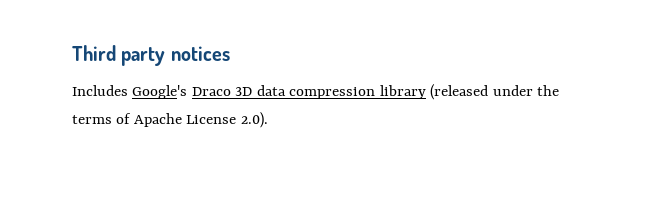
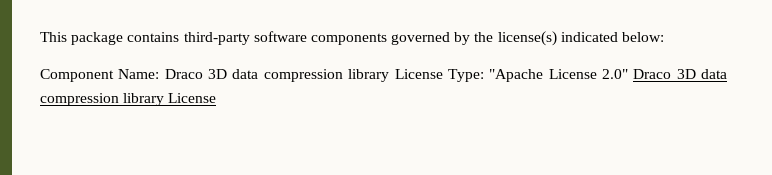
- Third party notices
- Includes Google's Draco 3D data compression library (released under the terms of Apache License 2.0).
+ This package contains third-party software components governed by the license(s) indicated below:
+ Component Name: Draco 3D data compression library License Type: "Apache License 2.0" Draco 3D data compression library License

